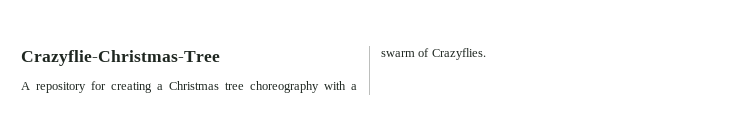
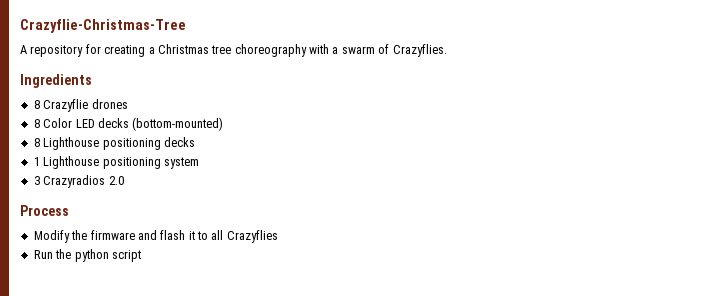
+ Ingredients
+ 8 Crazyflie drones
+ 8 Color LED decks (bottom-mounted)
+ 8 Lighthouse positioning decks
+ 1 Lighthouse positioning system
+ 3 Crazyradios 2.0
+ Process
+ Modify the firmware and flash it to all Crazyflies
+ Run the python script

